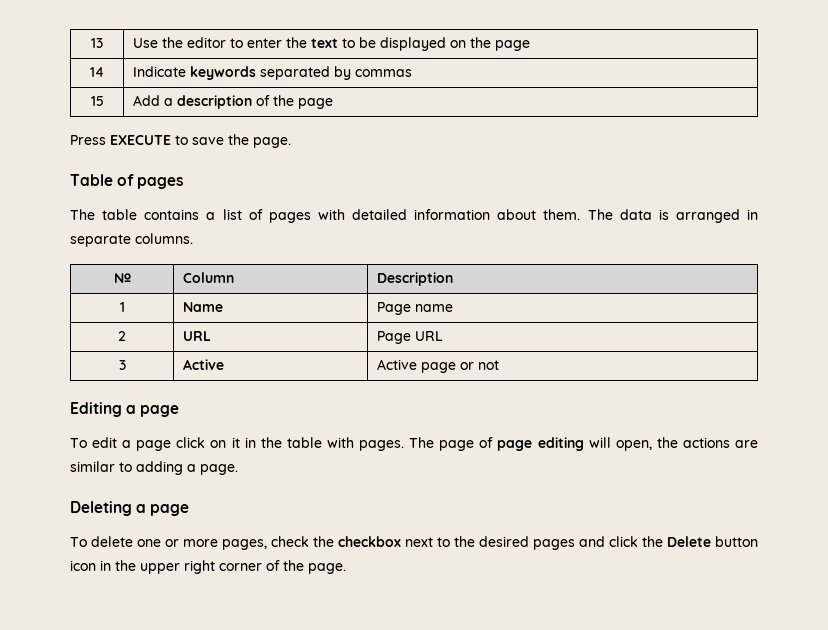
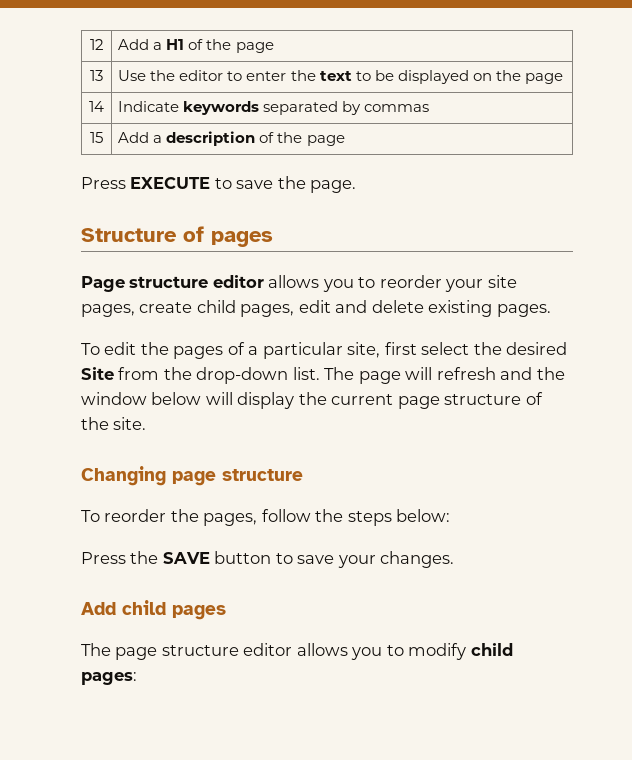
+ 12 | Add a H1 of the page
- Table of pages
+ Structure of pages
- The table contains a list of pages with detailed information about them. The data is arranged in separate columns.
- № | Column | Description
- 1 | Name | Page name
- 2 | URL | Page URL
- 3 | Active | Active page or not
- Editing a page
- To edit a page click on it in the table with pages. The page of page editing will open, the actions are similar to adding a page.
- Deleting a page
- To delete one or more pages, check the checkbox next to the desired pages and click the Delete button icon in the upper right corner of the page.
+ Page structure editor allows you to reorder your site pages, create child pages, edit and delete existing pages.
+ To edit the pages of a particular site, first select the desired Site from the drop-down list. The page will refresh and the window below will display the current page structure of the site.
+ Changing page structure
+ To reorder the pages, follow the steps below:
+ Press the SAVE button to save your changes.
+ Add child pages
+ The page structure editor allows you to modify child pages:

